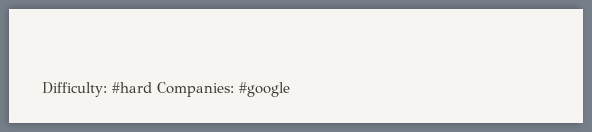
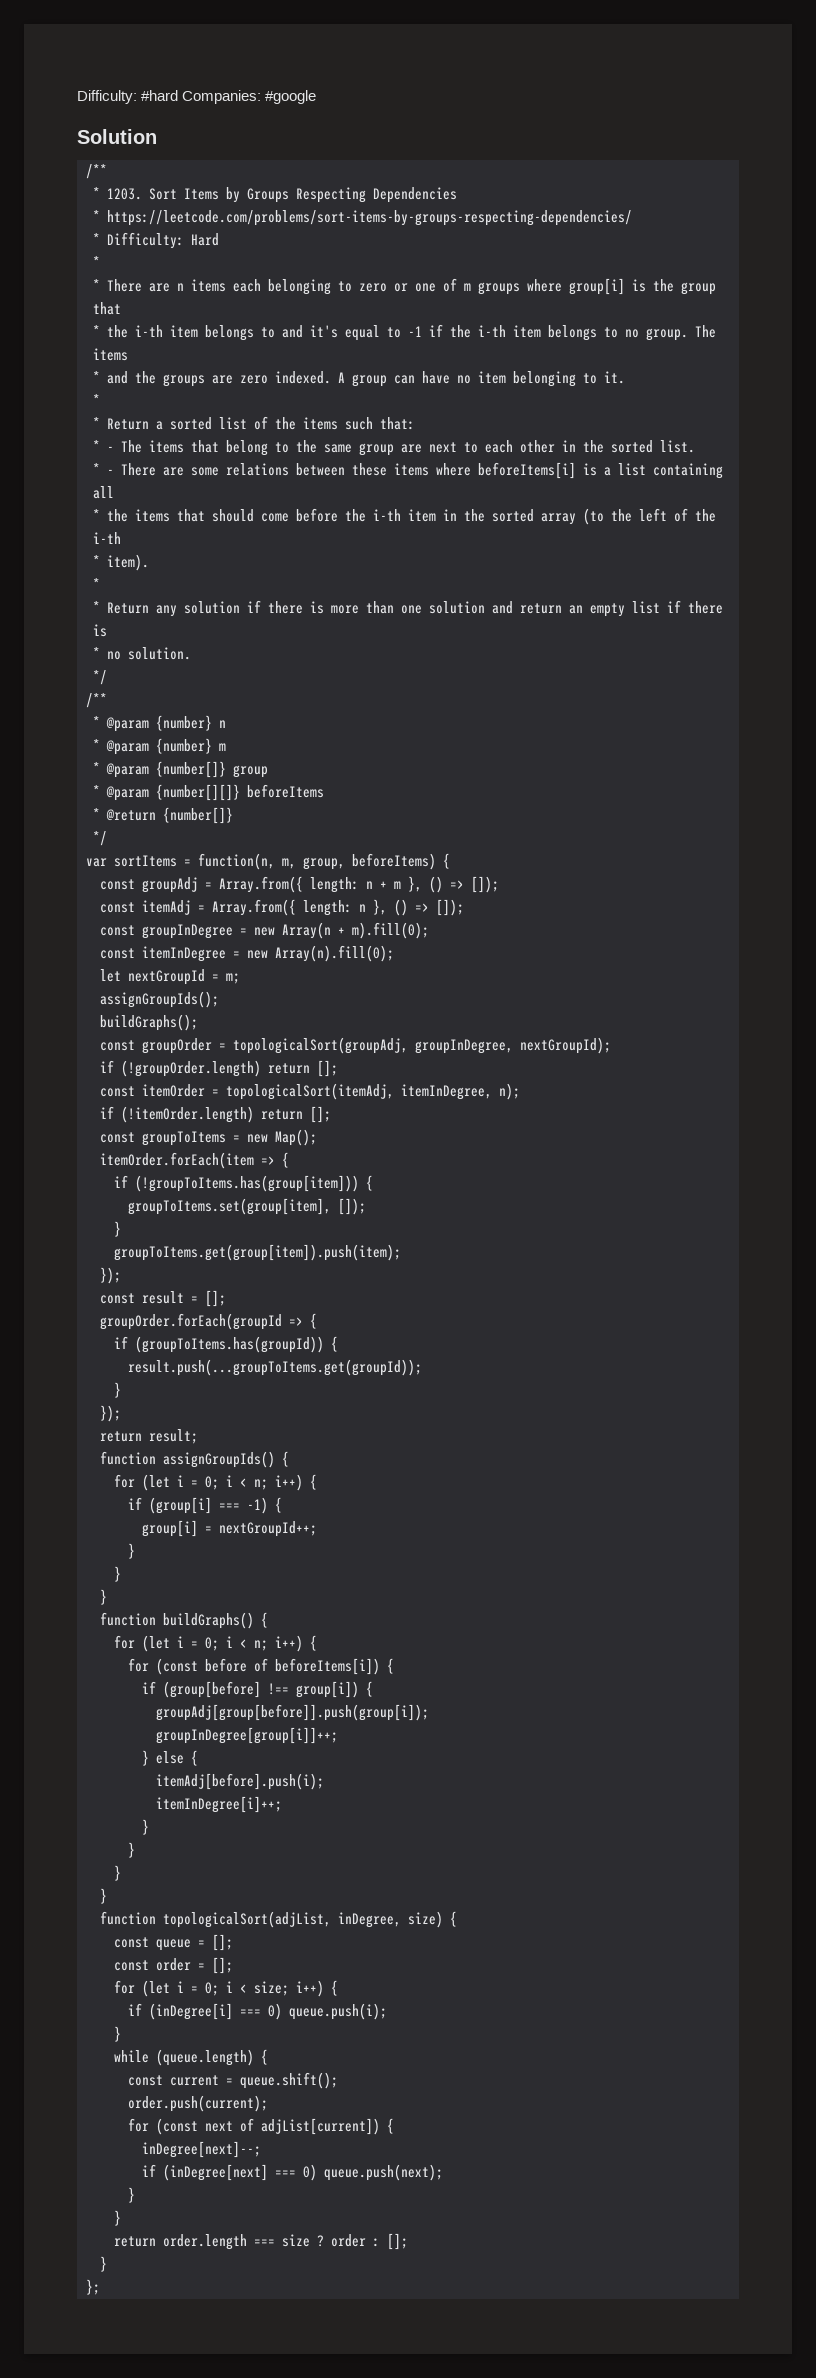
+ Solution
+ /**
+ * 1203. Sort Items by Groups Respecting Dependencies
+ * https://leetcode.com/problems/sort-items-by-groups-respecting-dependencies/
+ * Difficulty: Hard
+ *
+ * There are n items each belonging to zero or one of m groups where group[i] is the group that
+ * the i-th item belongs to and it's equal to -1 if the i-th item belongs to no group. The items
+ * and the groups are zero indexed. A group can have no item belonging to it.
+ *
+ * Return a sorted list of the items such that:
+ * - The items that belong to the same group are next to each other in the sorted list.
+ * - There are some relations between these items where beforeItems[i] is a list containing all
+ * the items that should come before the i-th item in the sorted array (to the left of the i-th
+ * item).
+ *
+ * Return any solution if there is more than one solution and return an empty list if there is
+ * no solution.
+ */
+ /**
+ * @param {number} n
+ * @param {number} m
+ * @param {number[]} group
+ * @param {number[][]} beforeItems
+ * @return {number[]}
+ */
+ var sortItems = function(n, m, group, beforeItems) {
+ const groupAdj = Array.from({ length: n + m }, () => []);
+ const itemAdj = Array.from({ length: n }, () => []);
+ const groupInDegree = new Array(n + m).fill(0);
+ const itemInDegree = new Array(n).fill(0);
+ let nextGroupId = m;
+ assignGroupIds();
+ buildGraphs();
+ const groupOrder = topologicalSort(groupAdj, groupInDegree, nextGroupId);
+ if (!groupOrder.length) return [];
+ const itemOrder = topologicalSort(itemAdj, itemInDegree, n);
+ if (!itemOrder.length) return [];
+ const groupToItems = new Map();
+ itemOrder.forEach(item => {
+ if (!groupToItems.has(group[item])) {
+ groupToItems.set(group[item], []);
+ }
+ groupToItems.get(group[item]).push(item);
+ });
+ const result = [];
+ groupOrder.forEach(groupId => {
+ if (groupToItems.has(groupId)) {
+ result.push(...groupToItems.get(groupId));
+ }
+ });
+ return result;
+ function assignGroupIds() {
+ for (let i = 0; i < n; i++) {
+ if (group[i] === -1) {
+ group[i] = nextGroupId++;
+ }
+ }
+ }
+ function buildGraphs() {
+ for (let i = 0; i < n; i++) {
+ for (const before of beforeItems[i]) {
+ if (group[before] !== group[i]) {
+ groupAdj[group[before]].push(group[i]);
+ groupInDegree[group[i]]++;
+ } else {
+ itemAdj[before].push(i);
+ itemInDegree[i]++;
+ }
+ }
+ }
+ }
+ function topologicalSort(adjList, inDegree, size) {
+ const queue = [];
+ const order = [];
+ for (let i = 0; i < size; i++) {
+ if (inDegree[i] === 0) queue.push(i);
+ }
+ while (queue.length) {
+ const current = queue.shift();
+ order.push(current);
+ for (const next of adjList[current]) {
+ inDegree[next]--;
+ if (inDegree[next] === 0) queue.push(next);
+ }
+ }
+ return order.length === size ? order : [];
+ }
+ };

